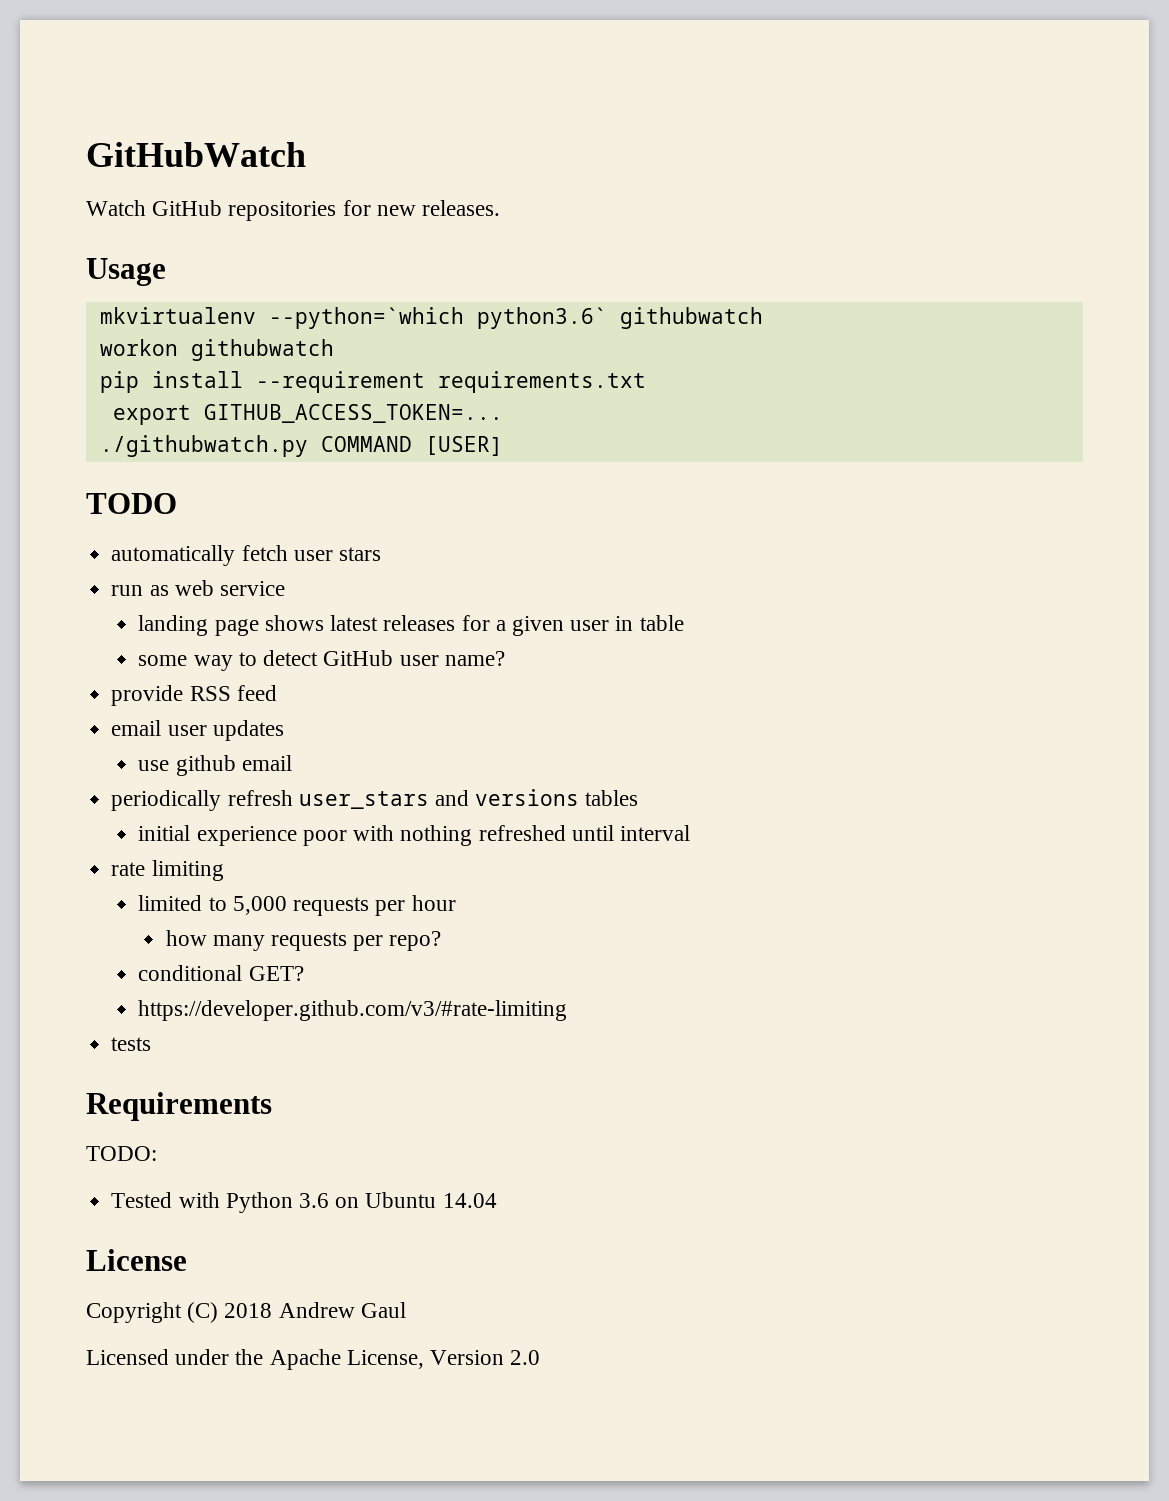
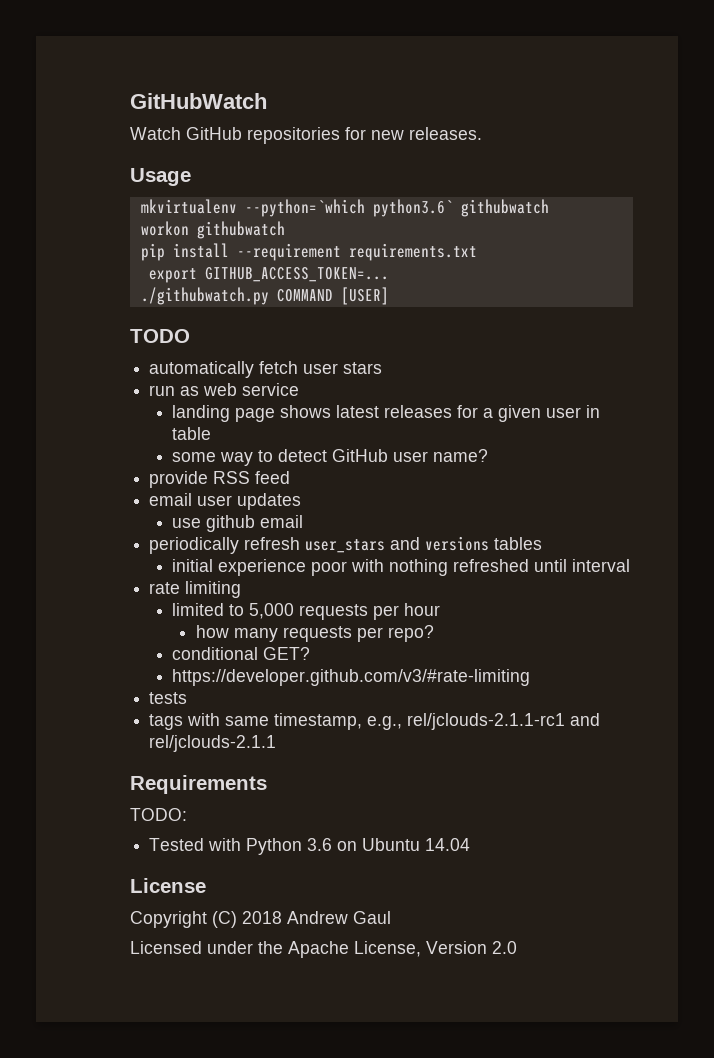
+ tags with same timestamp, e.g., rel/jclouds-2.1.1-rc1 and rel/jclouds-2.1.1

